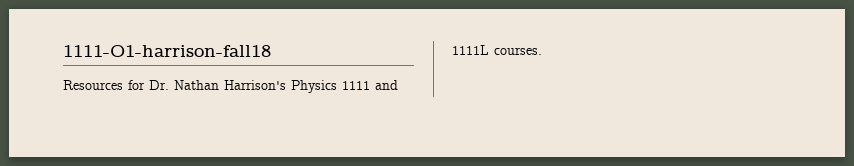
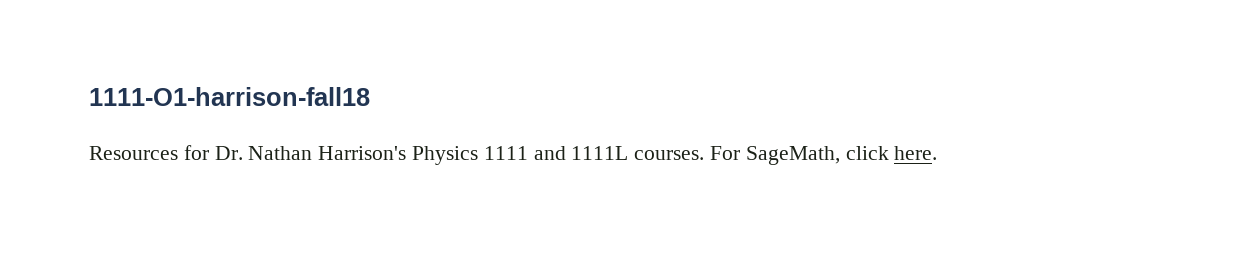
+ For SageMath, click here.

